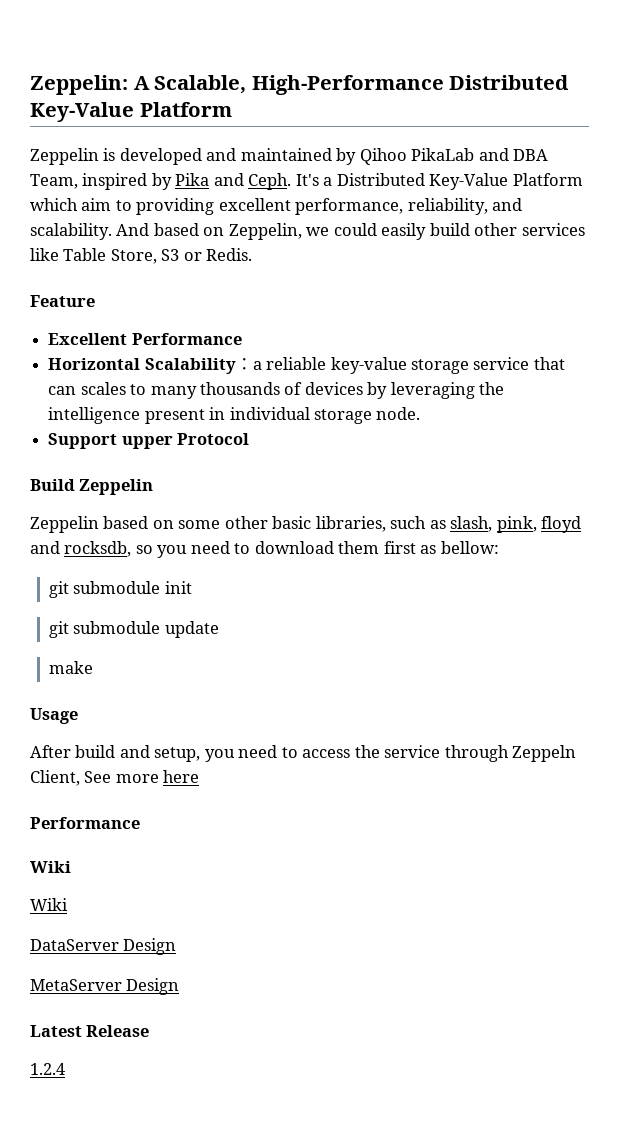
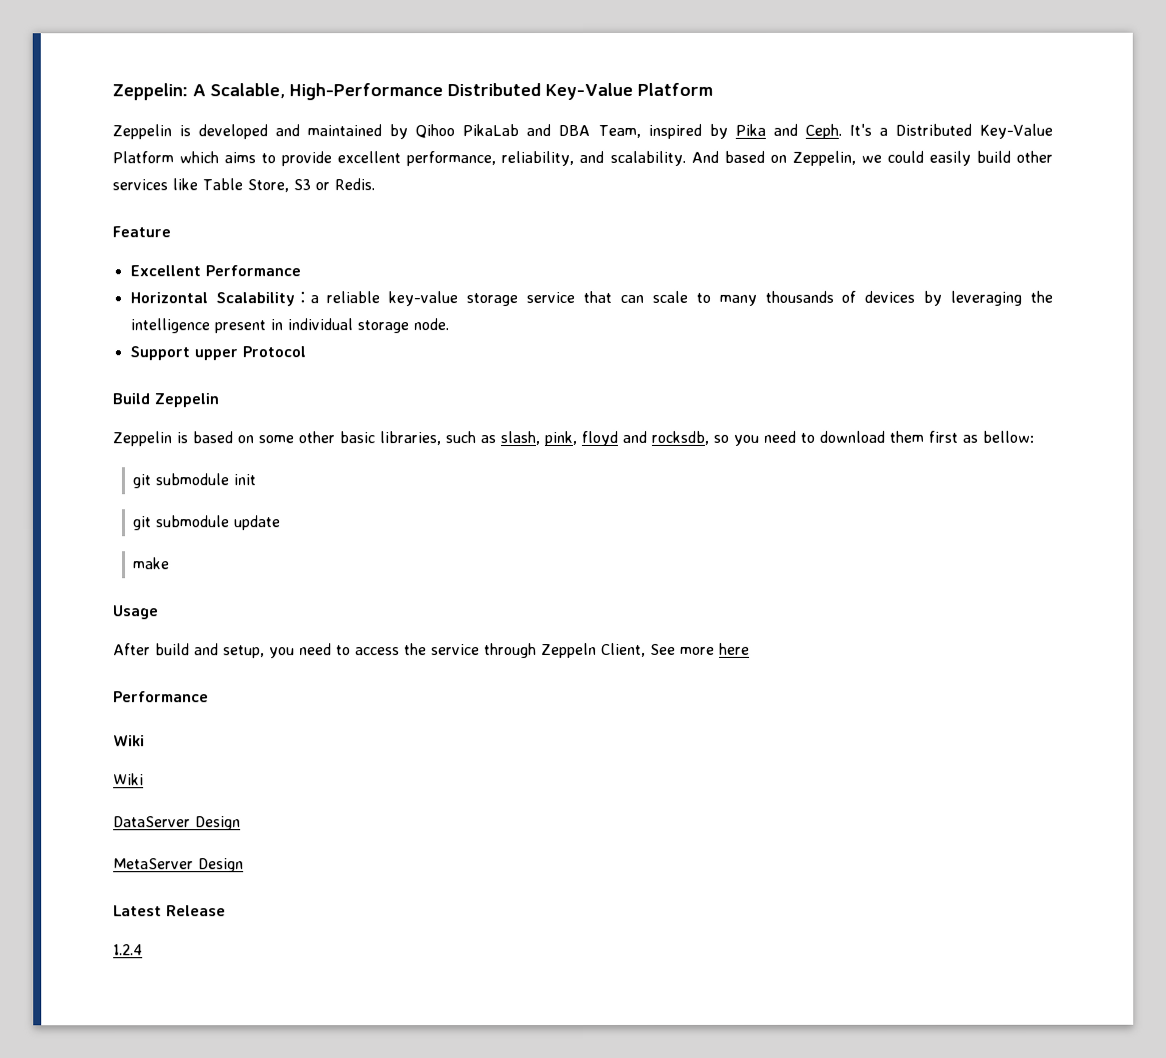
- It's a Distributed Key-Value Platform which aim to providing excellent performance, reliability, and scalability.
+ It's a Distributed Key-Value Platform which aims to provide excellent performance, reliability, and scalability.
- Horizontal Scalability：a reliable key-value storage service that can scales to many thousands of devices by leveraging the intelligence present in individual storage node.
+ Horizontal Scalability：a reliable key-value storage service that can scale to many thousands of devices by leveraging the intelligence present in individual storage node.
- Zeppelin based on some other basic libraries, such as slash, pink, floyd and rocksdb, so you need to download them first as bellow:
+ Zeppelin is based on some other basic libraries, such as slash, pink, floyd and rocksdb, so you need to download them first as bellow:

